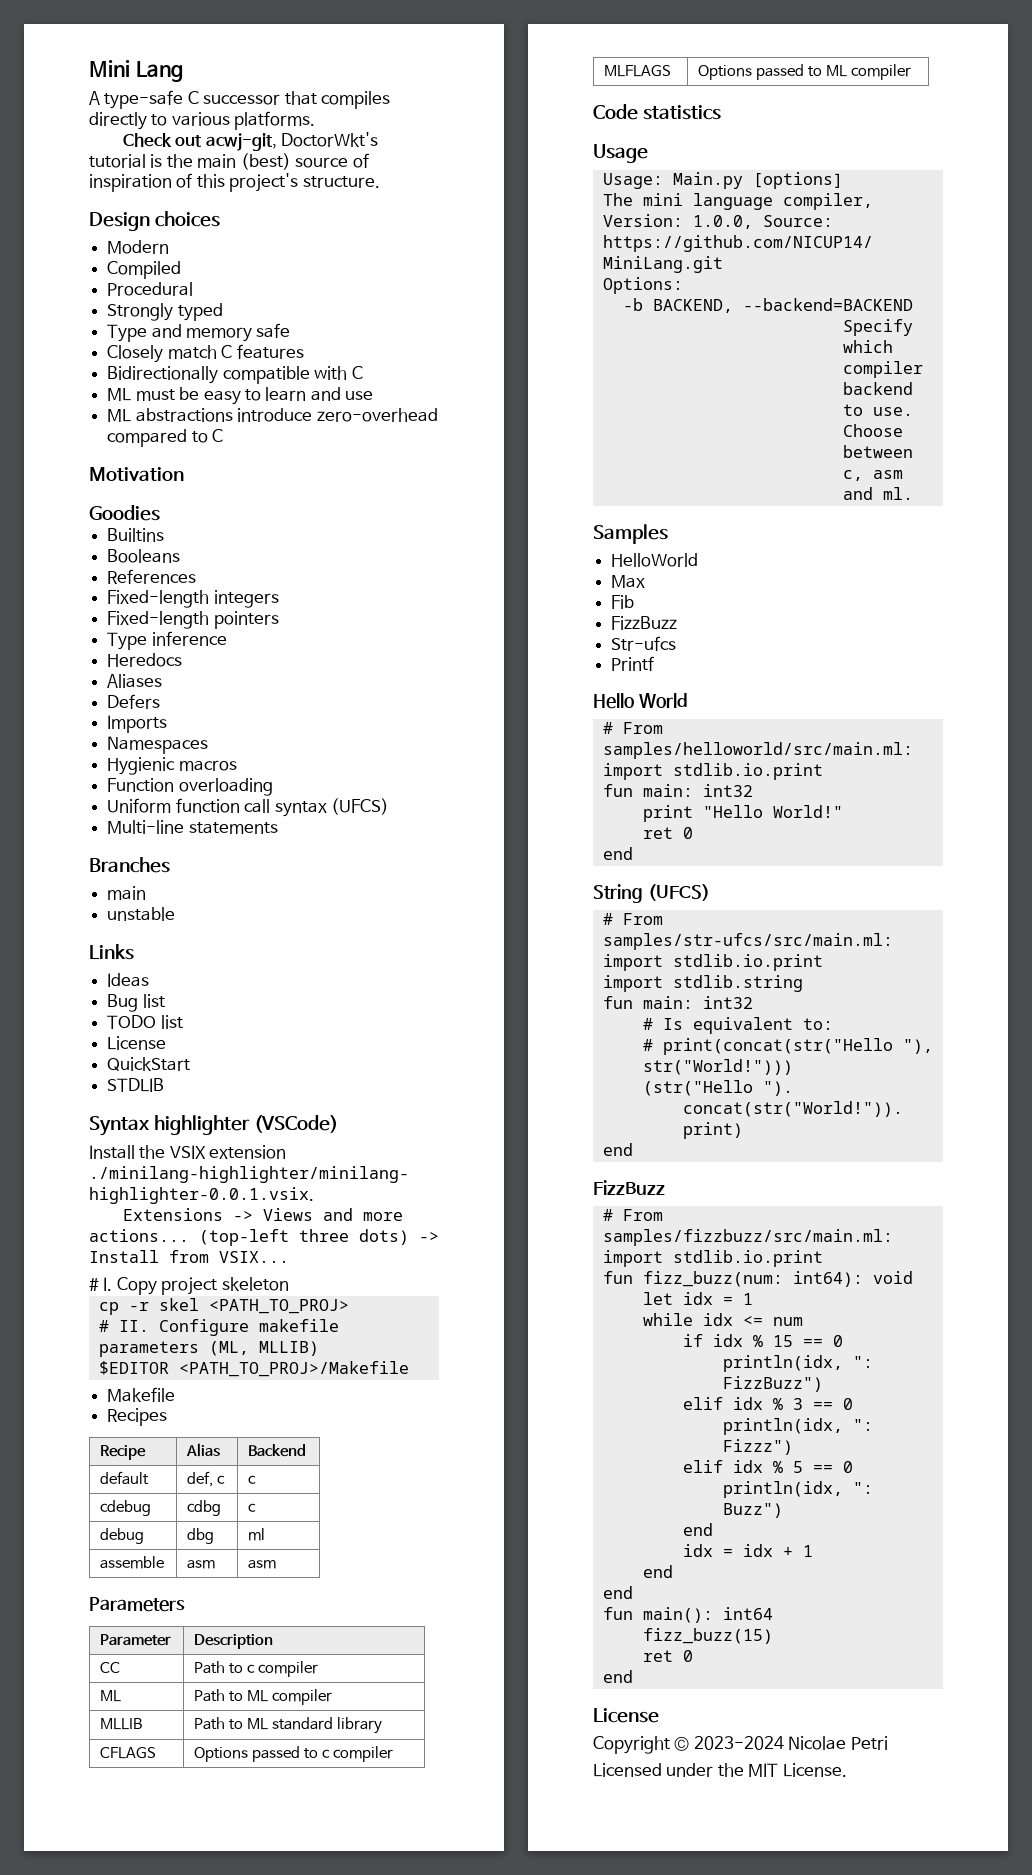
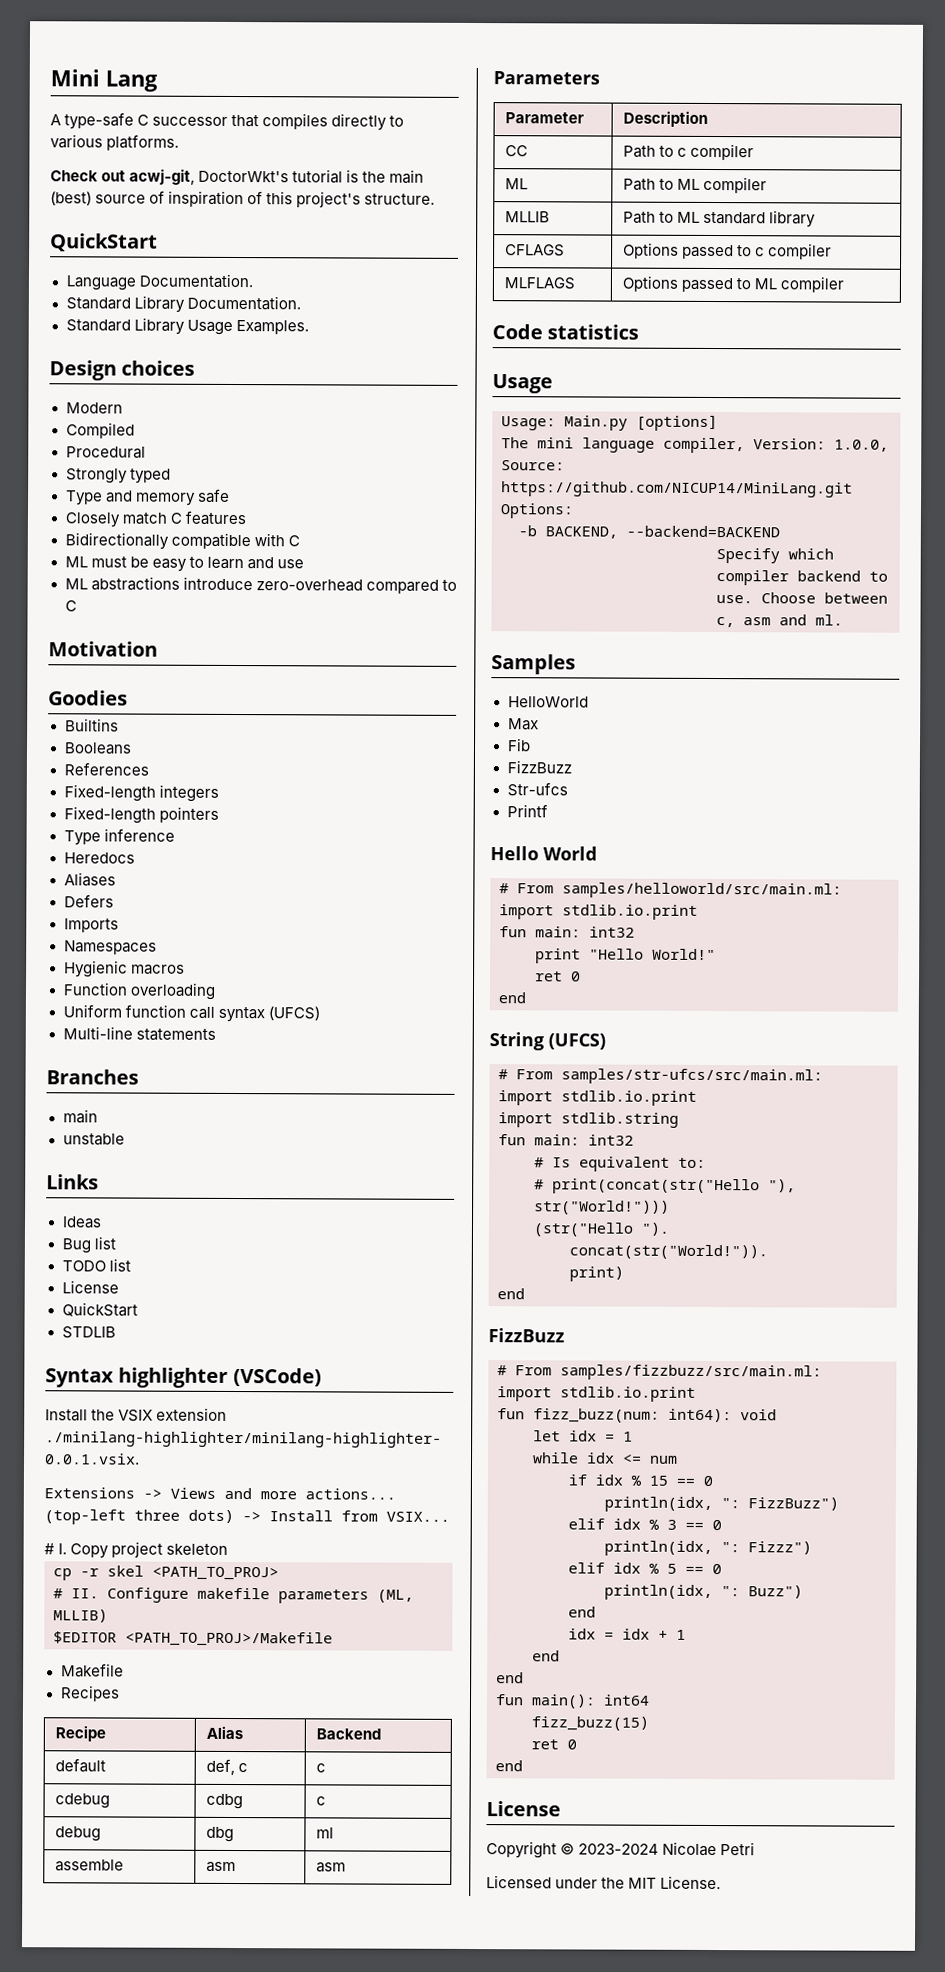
  Check out acwj-git, DoctorWkt's tutorial is the main (best) source of inspiration of this project's structure.
+ QuickStart
+ Language Documentation.
+ Standard Library Documentation.
+ Standard Library Usage Examples.

